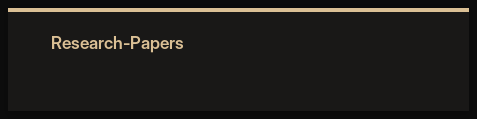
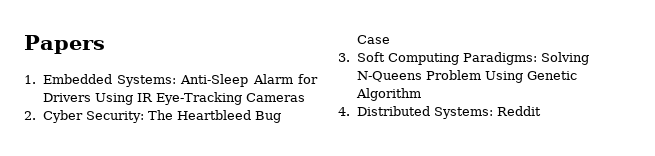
- Research-Papers
+ Papers
+ 1. Embedded Systems: Anti-Sleep Alarm for Drivers Using IR Eye-Tracking Cameras
+ 2. Cyber Security: The Heartbleed Bug Case
+ 3. Soft Computing Paradigms: Solving N-Queens Problem Using Genetic Algorithm
+ 4. Distributed Systems: Reddit

